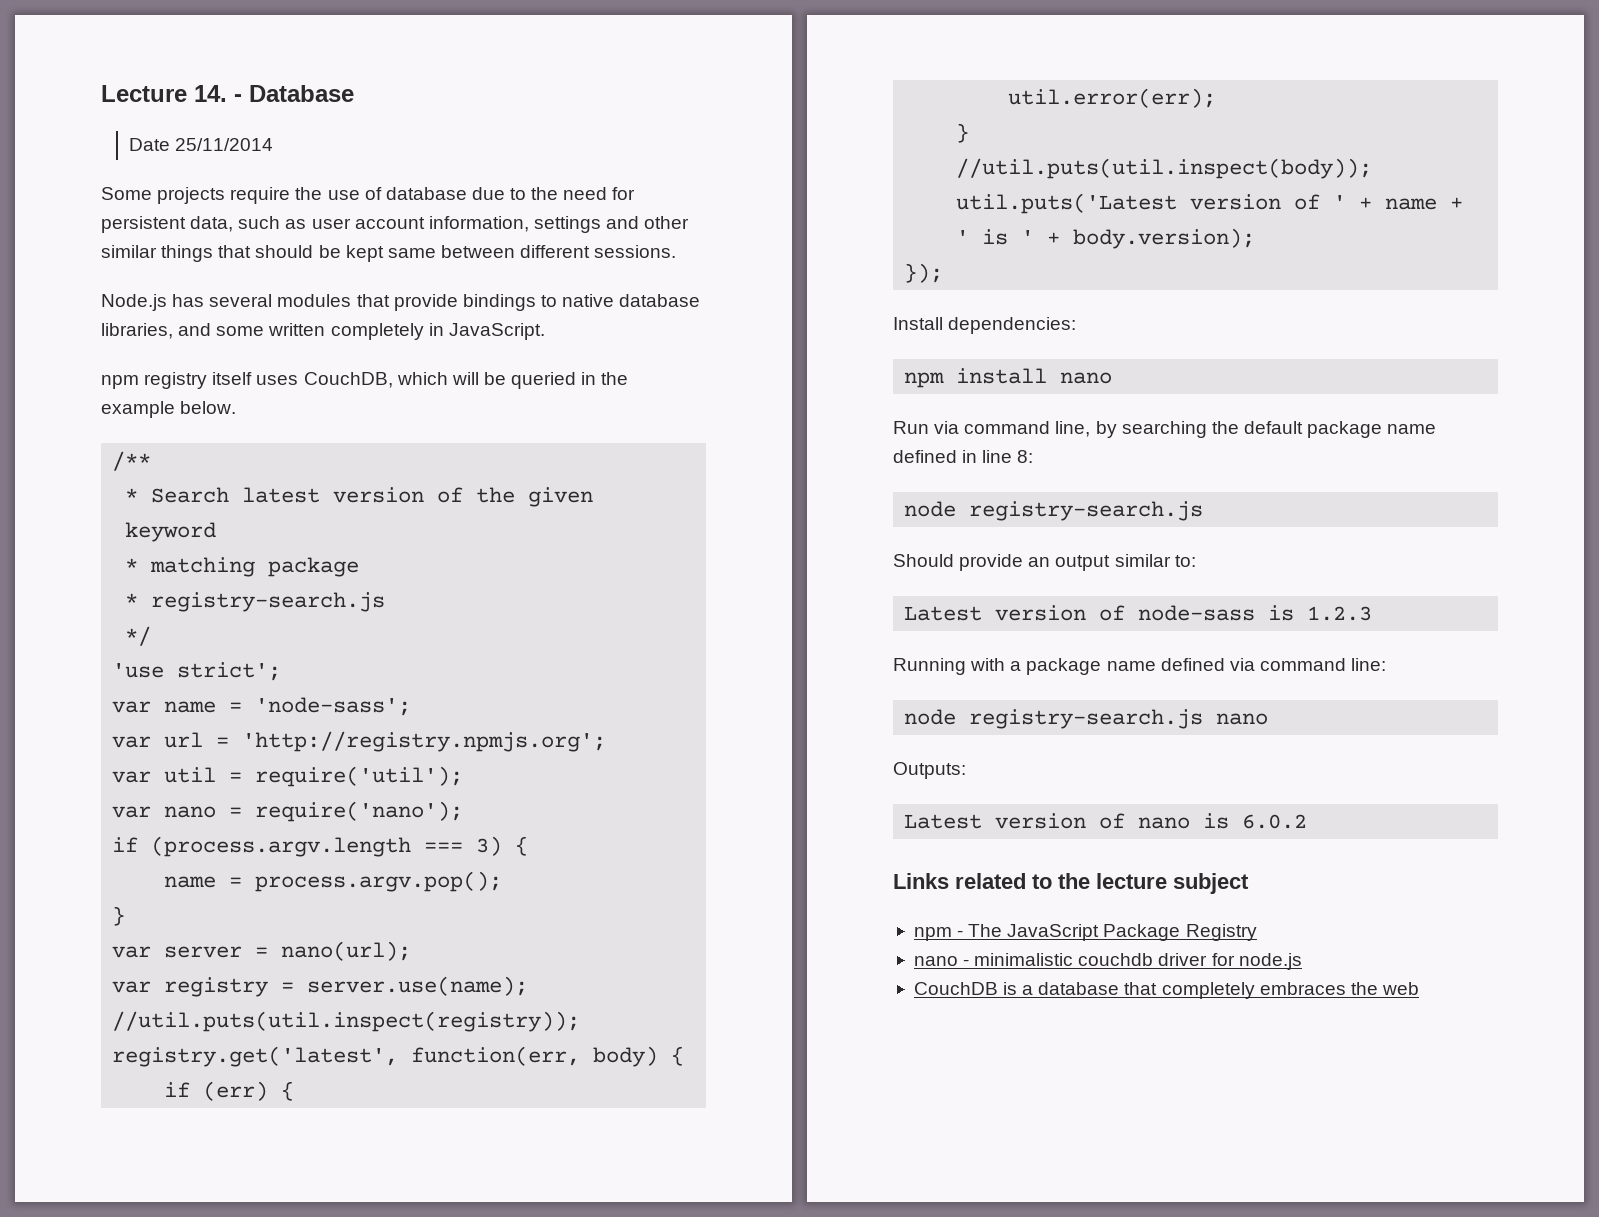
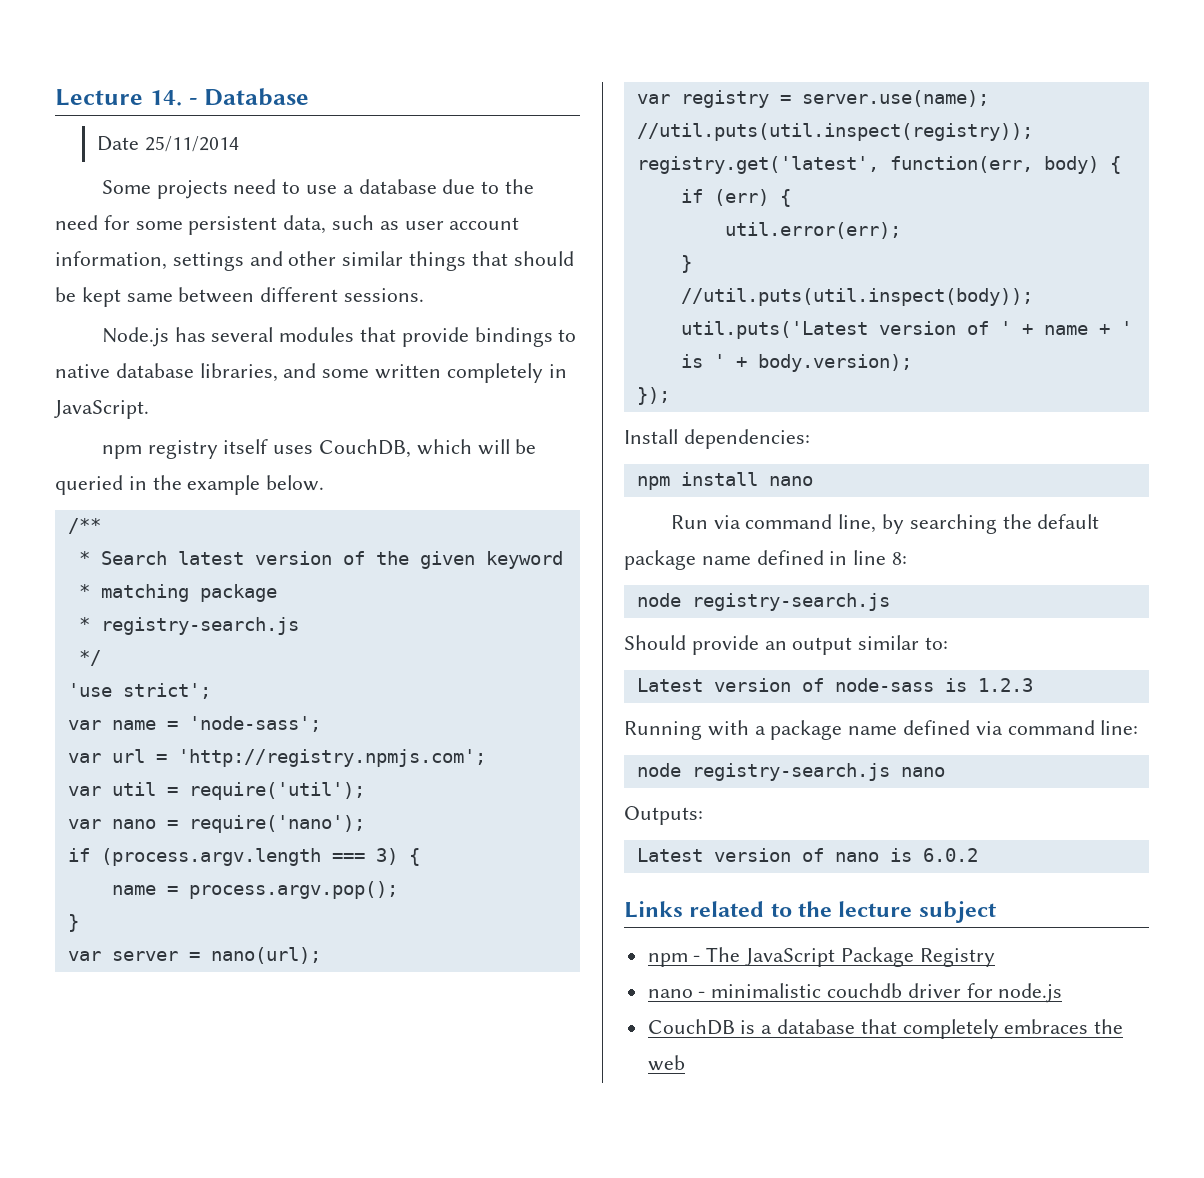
- Some projects require the use of database due to the need for persistent data, such as user account information, settings and other similar things that should be kept same between different sessions.
+ Some projects need to use a database due to the need for some persistent data, such as user account information, settings and other similar things that should be kept same between different sessions.
- var url = 'http://registry.npmjs.org';
+ var url = 'http://registry.npmjs.com';

